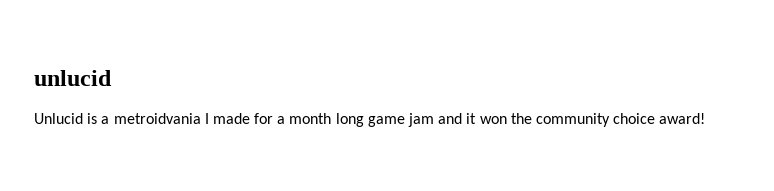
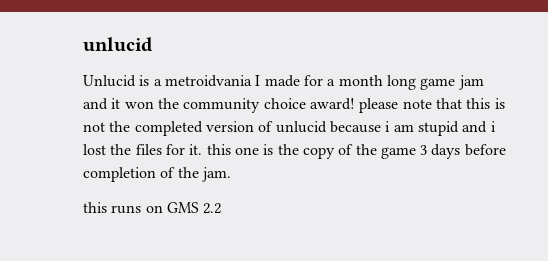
- Unlucid is a metroidvania I made for a month long game jam and it won the community choice award!
+ Unlucid is a metroidvania I made for a month long game jam and it won the community choice award! please note that this is not the completed version of unlucid because i am stupid and i lost the files for it. this one is the copy of the game 3 days before completion of the jam.
+ this runs on GMS 2.2

